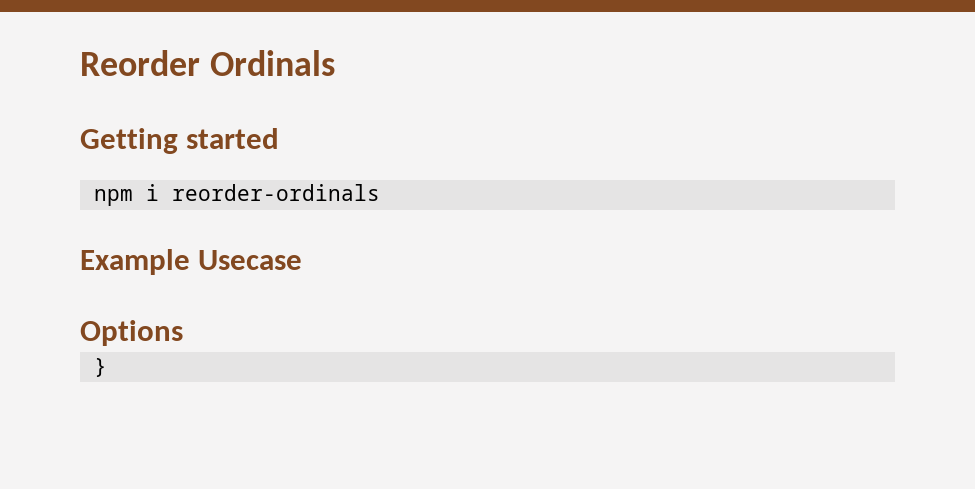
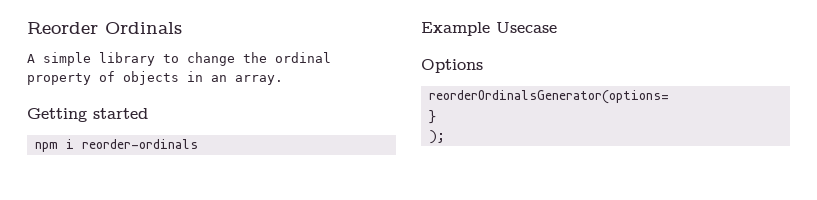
+ A simple library to change the ordinal property of objects in an array.
+ reorderOrdinalsGenerator(options=
+ );

